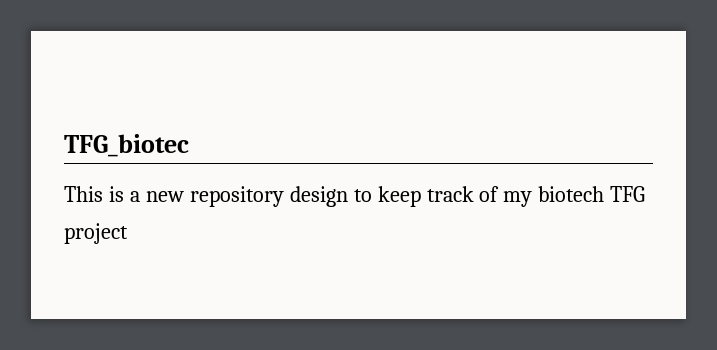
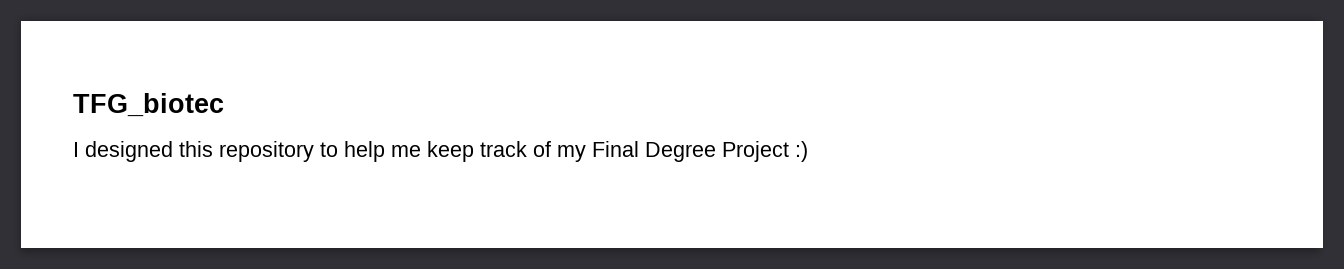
- This is a new repository design to keep track of my biotech TFG project
+ I designed this repository to help me keep track of my Final Degree Project :)

